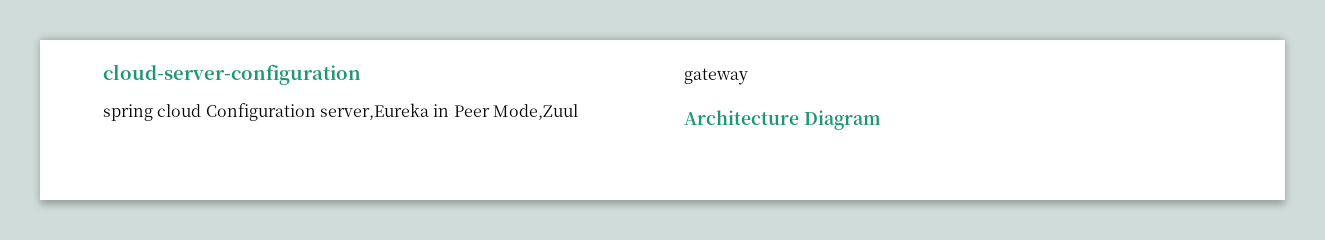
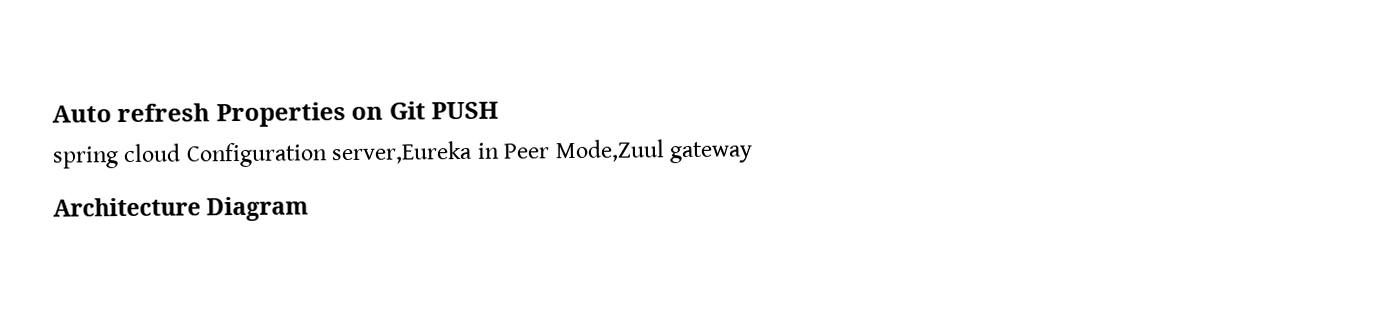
- cloud-server-configuration
+ Auto refresh Properties on Git PUSH

